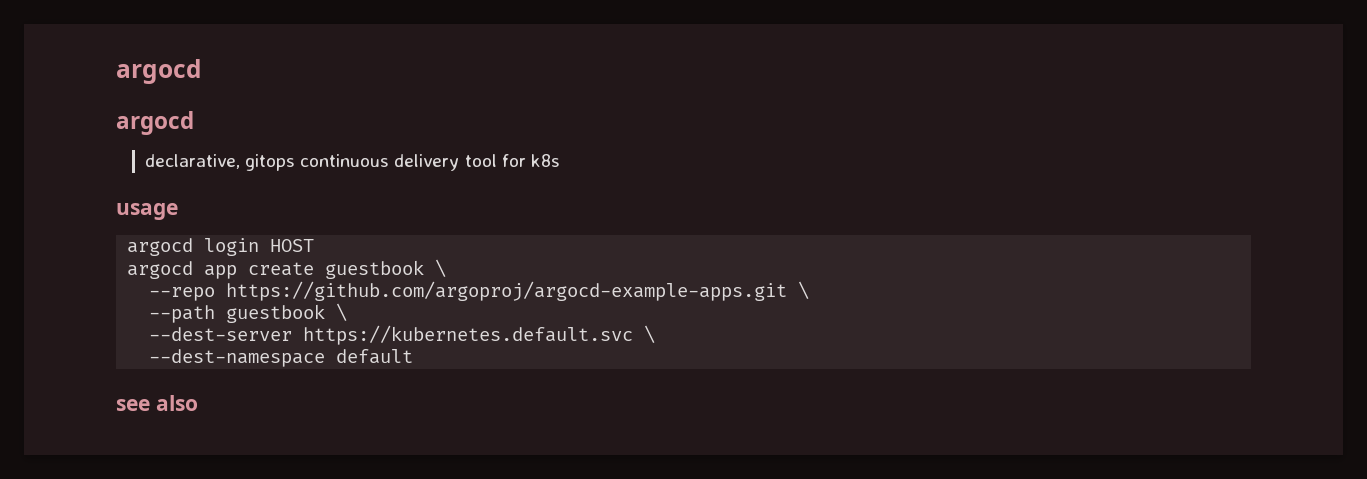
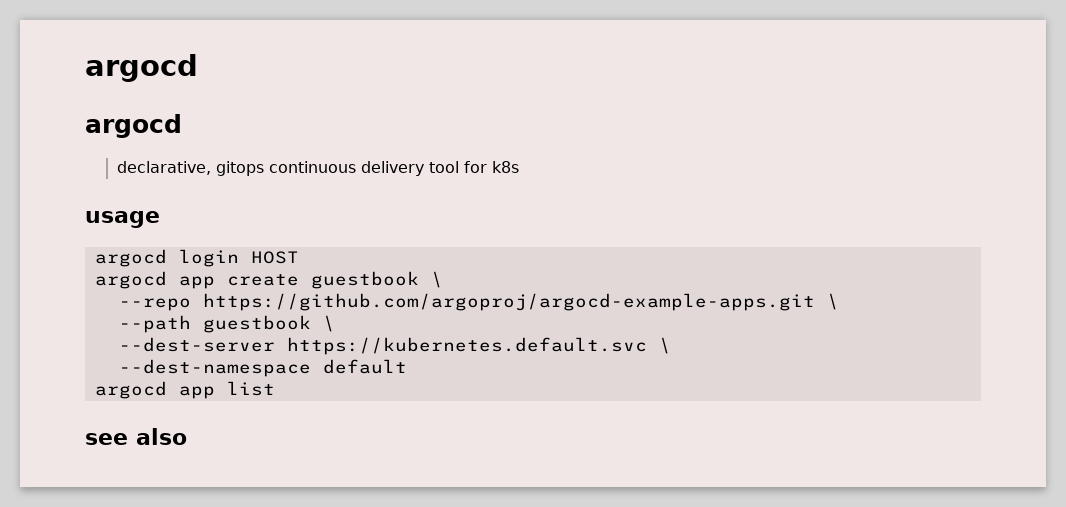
+ argocd app list

